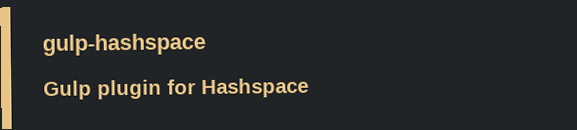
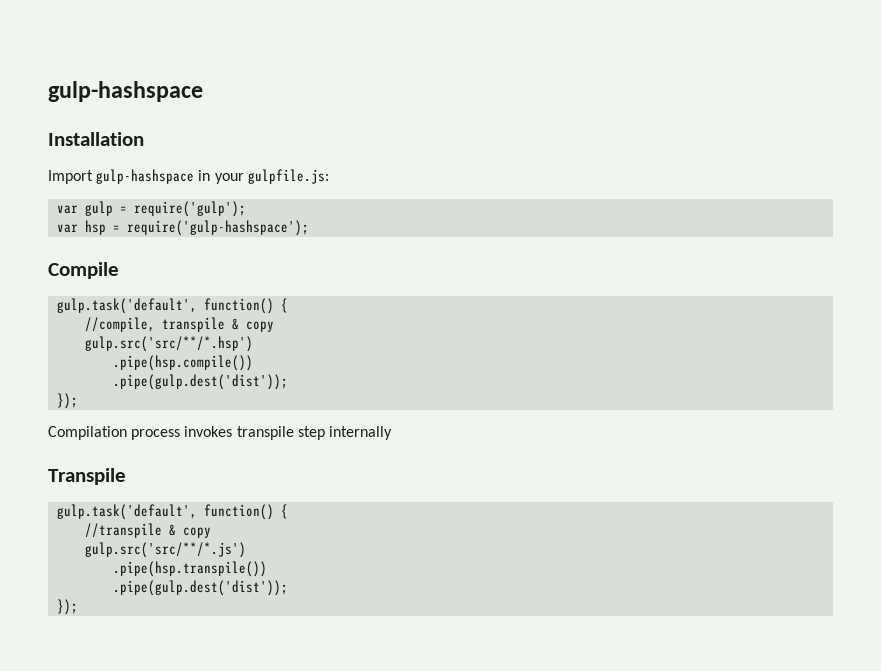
- Gulp plugin for Hashspace
+ Installation
+ Import gulp-hashspace in your gulpfile.js:
+ var gulp = require('gulp');
+ var hsp = require('gulp-hashspace');
+ Compile
+ gulp.task('default', function() {
+ //compile, transpile & copy
+ gulp.src('src/**/*.hsp')
+ .pipe(hsp.compile())
+ .pipe(gulp.dest('dist'));
+ });
+ Compilation process invokes transpile step internally
+ Transpile
+ gulp.task('default', function() {
+ //transpile & copy
+ gulp.src('src/**/*.js')
+ .pipe(hsp.transpile())
+ .pipe(gulp.dest('dist'));
+ });

